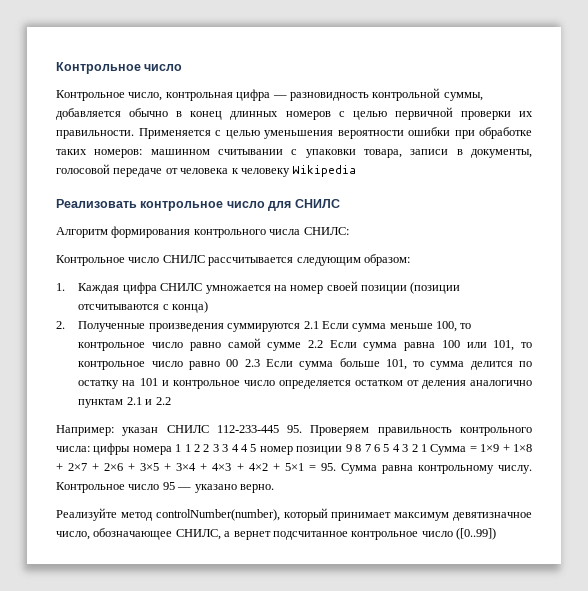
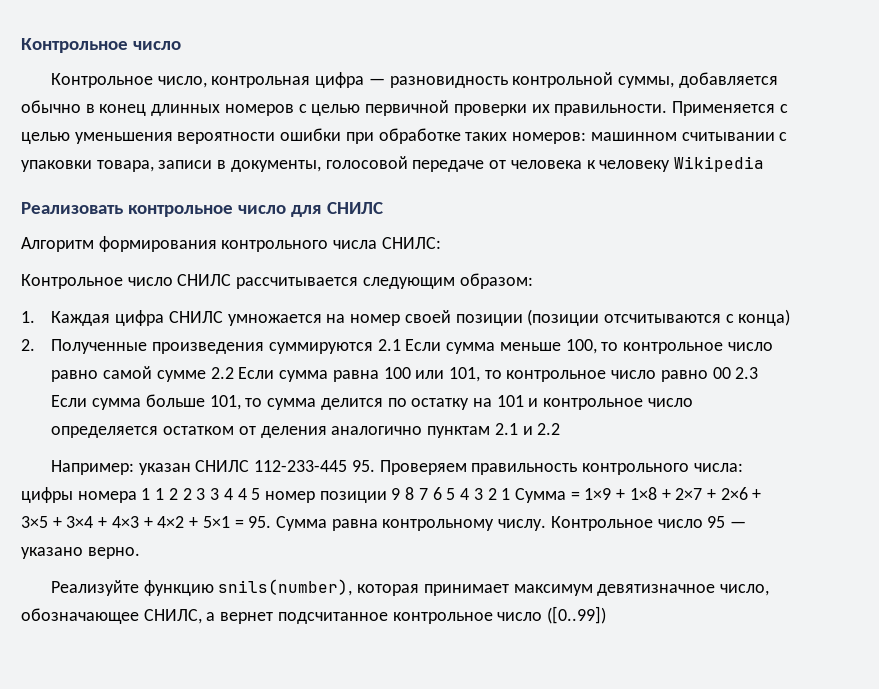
- Реализуйте метод controlNumber(number), который принимает максимум девятизначное число, обозначающее СНИЛС, а вернет подсчитанное контрольное число ([0..99])
+ Реализуйте функцию snils(number), которая принимает максимум девятизначное число, обозначающее СНИЛС, а вернет подсчитанное контрольное число ([0..99])

